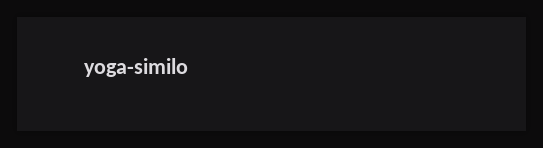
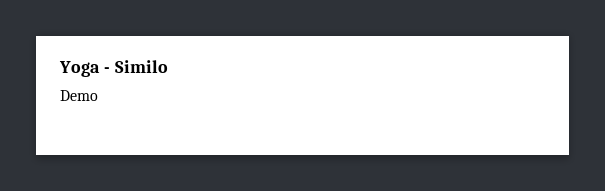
- yoga-similo
+ Yoga - Similo
+ Demo

